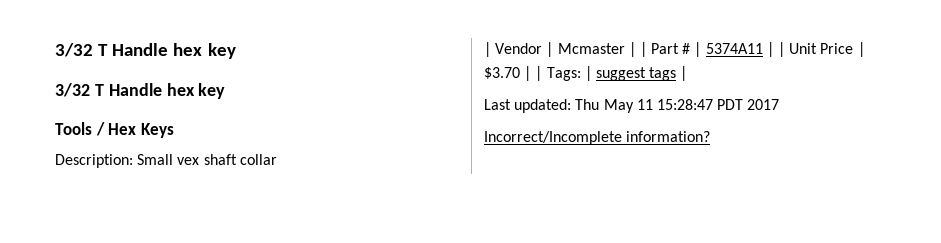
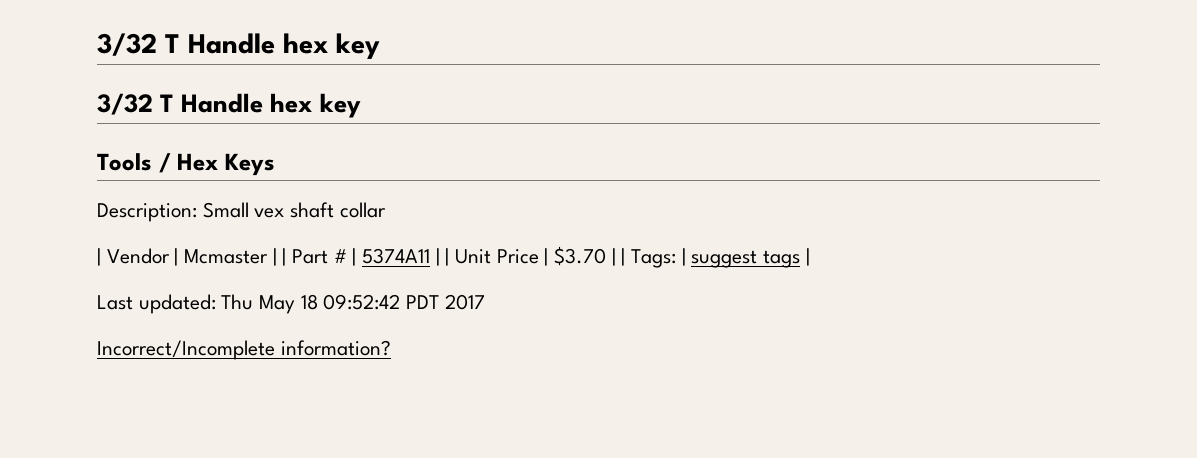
- Last updated: Thu May 11 15:28:47 PDT 2017
+ Last updated: Thu May 18 09:52:42 PDT 2017

